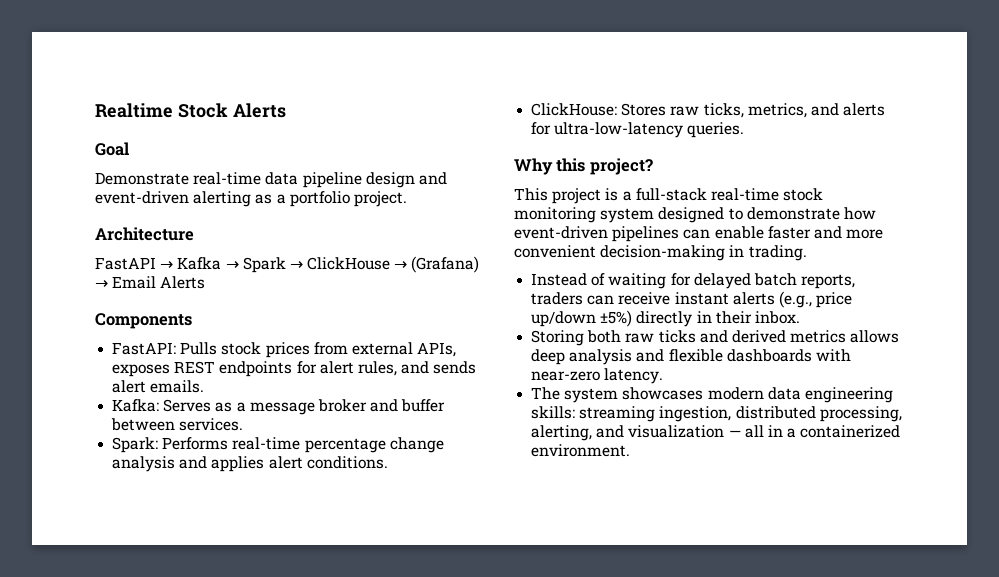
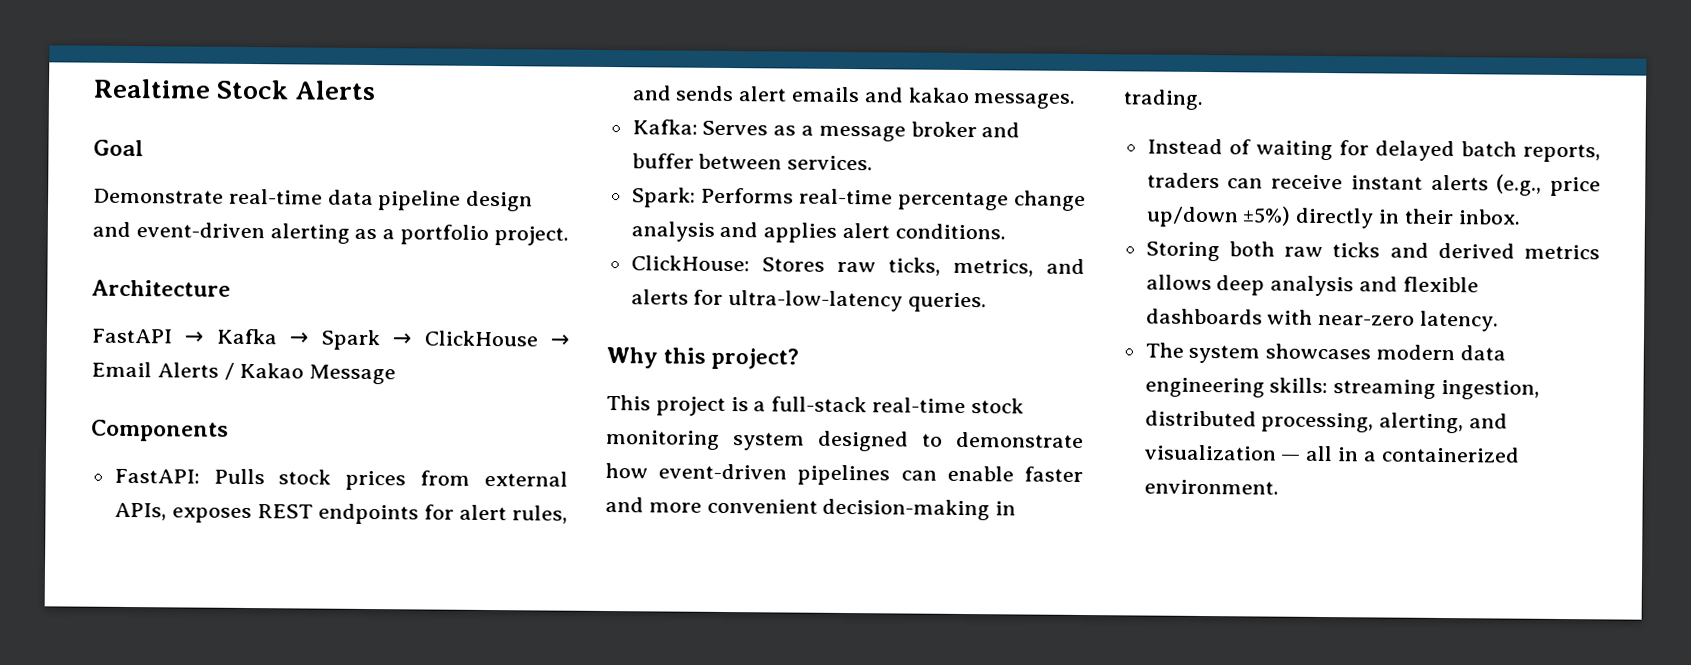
- FastAPI → Kafka → Spark → ClickHouse → (Grafana) → Email Alerts
+ FastAPI → Kafka → Spark → ClickHouse → Email Alerts / Kakao Message
- FastAPI: Pulls stock prices from external APIs, exposes REST endpoints for alert rules, and sends alert emails.
+ FastAPI: Pulls stock prices from external APIs, exposes REST endpoints for alert rules, and sends alert emails and kakao messages.

